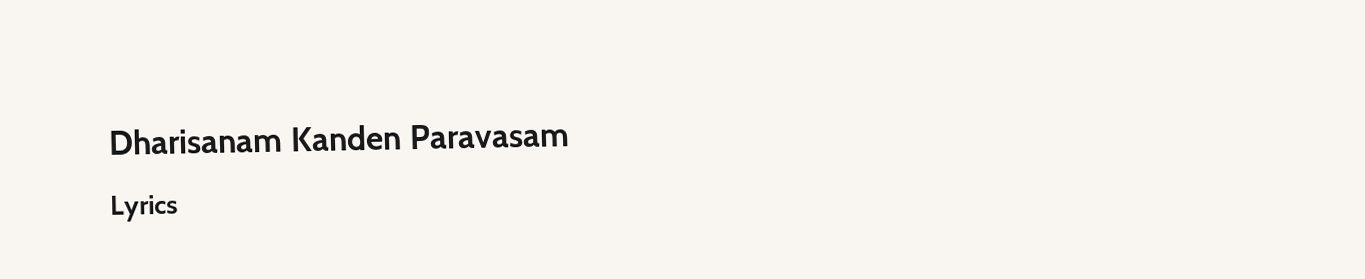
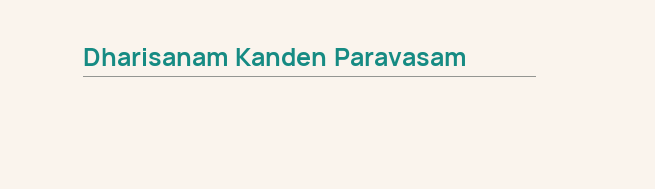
- Lyrics

